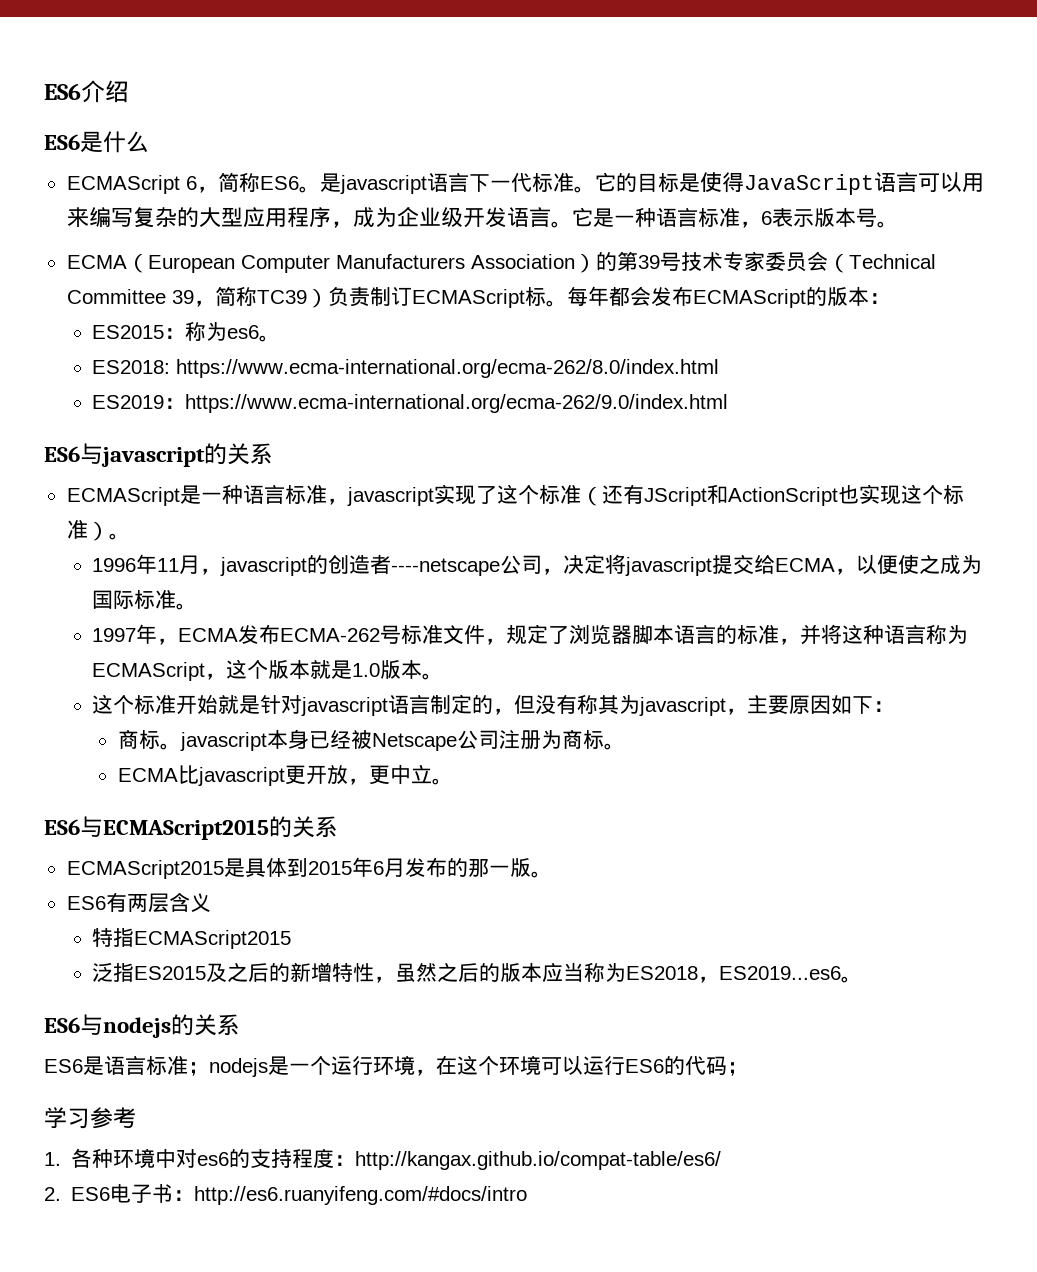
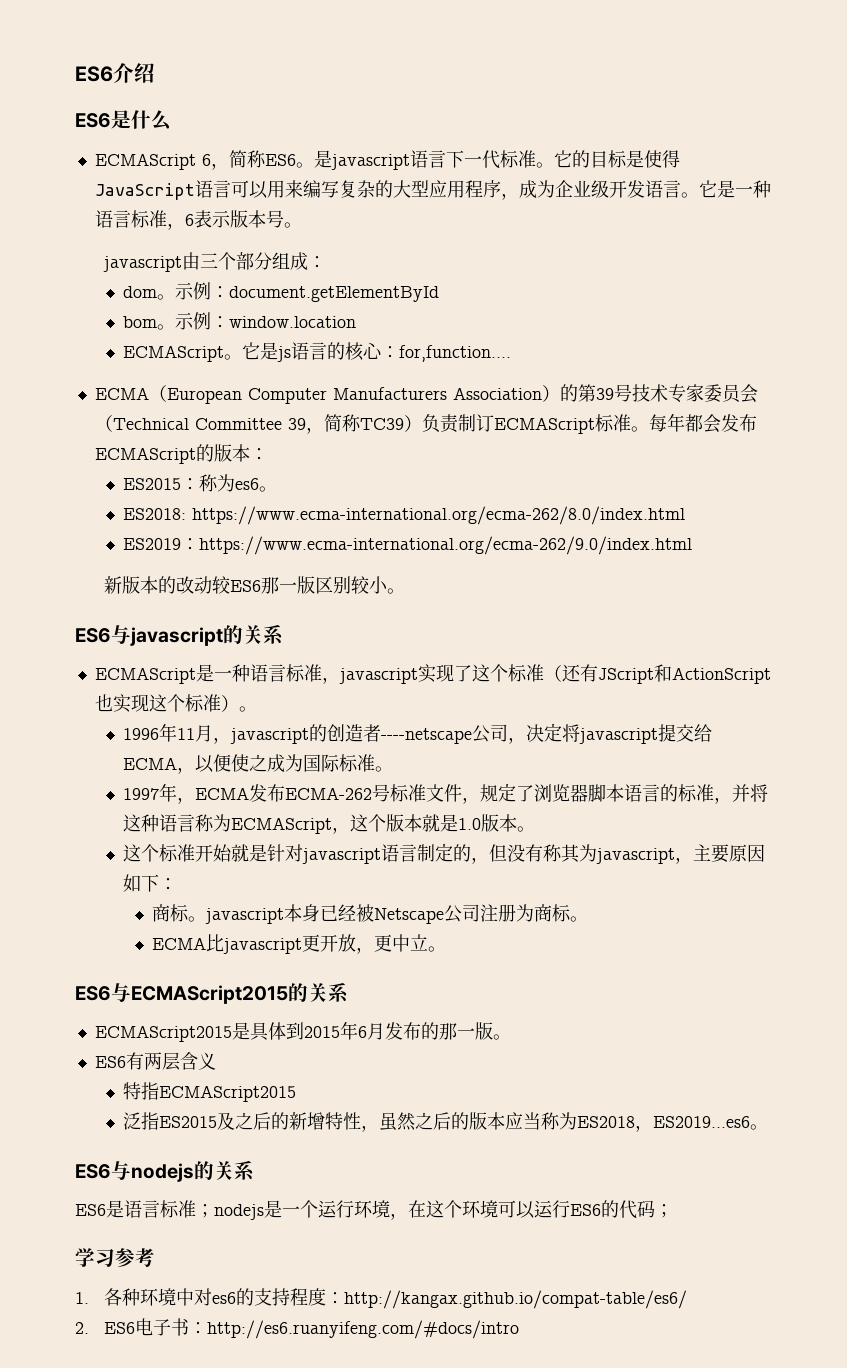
+ javascript由三个部分组成：
+ dom。示例：document.getElementById
+ bom。示例：window.location
+ ECMAScript。它是js语言的核心：for,function....
- ECMA（European Computer Manufacturers Association）的第39号技术专家委员会（Technical Committee 39，简称TC39）负责制订ECMAScript标。
+ ECMA（European Computer Manufacturers Association）的第39号技术专家委员会（Technical Committee 39，简称TC39）负责制订ECMAScript标准。
+ 新版本的改动较ES6那一版区别较小。

